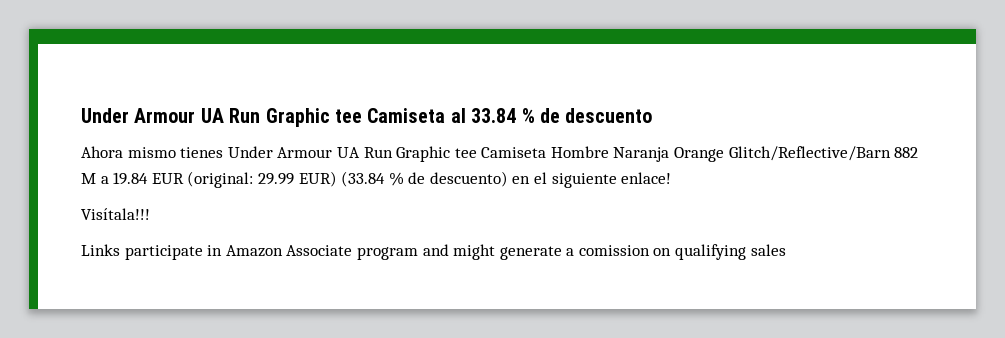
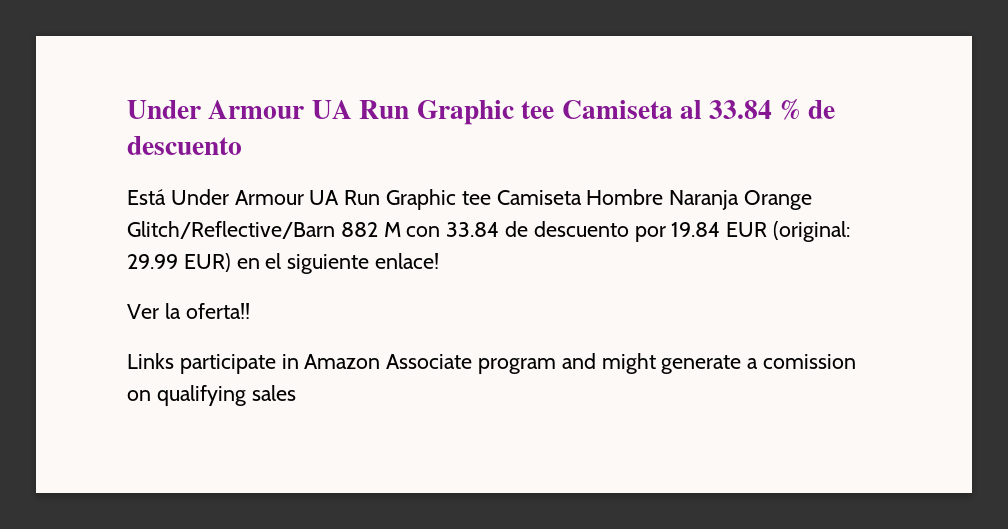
- Ahora mismo tienes Under Armour UA Run Graphic tee Camiseta Hombre Naranja Orange Glitch/Reflective/Barn 882 M a 19.84 EUR (original: 29.99 EUR) (33.84 % de descuento) en el siguiente enlace!
+ Está Under Armour UA Run Graphic tee Camiseta Hombre Naranja Orange Glitch/Reflective/Barn 882 M con 33.84 de descuento por 19.84 EUR (original: 29.99 EUR) en el siguiente enlace!
- Visítala!!!
+ Ver la oferta!!

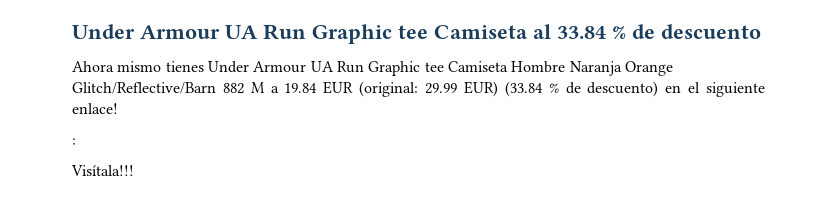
- Está Under Armour UA Run Graphic tee Camiseta Hombre Naranja Orange Glitch/Reflective/Barn 882 M con 33.84 de descuento por 19.84 EUR (original: 29.99 EUR) en el siguiente enlace!
+ Ahora mismo tienes Under Armour UA Run Graphic tee Camiseta Hombre Naranja Orange Glitch/Reflective/Barn 882 M a 19.84 EUR (original: 29.99 EUR) (33.84 % de descuento) en el siguiente enlace!
- Ver la oferta!!
- Links participate in Amazon Associate program and might generate a comission on qualifying sales
+ :
+ Visítala!!!

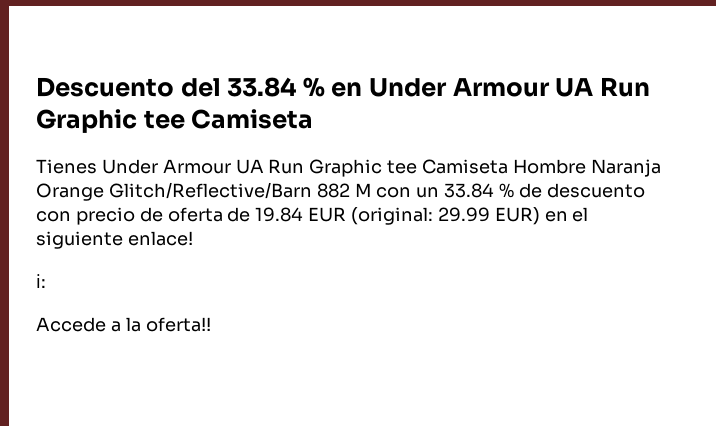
- Under Armour UA Run Graphic tee Camiseta al 33.84 % de descuento
- Ahora mismo tienes Under Armour UA Run Graphic tee Camiseta Hombre Naranja Orange Glitch/Reflective/Barn 882 M a 19.84 EUR (original: 29.99 EUR) (33.84 % de descuento) en el siguiente enlace!
+ Descuento del 33.84 % en Under Armour UA Run Graphic tee Camiseta
+ Tienes Under Armour UA Run Graphic tee Camiseta Hombre Naranja Orange Glitch/Reflective/Barn 882 M con un 33.84 % de descuento con precio de oferta de 19.84 EUR (original: 29.99 EUR) en el siguiente enlace!
- :
- Visítala!!!
+ ℹ:
+ Accede a la oferta!!

